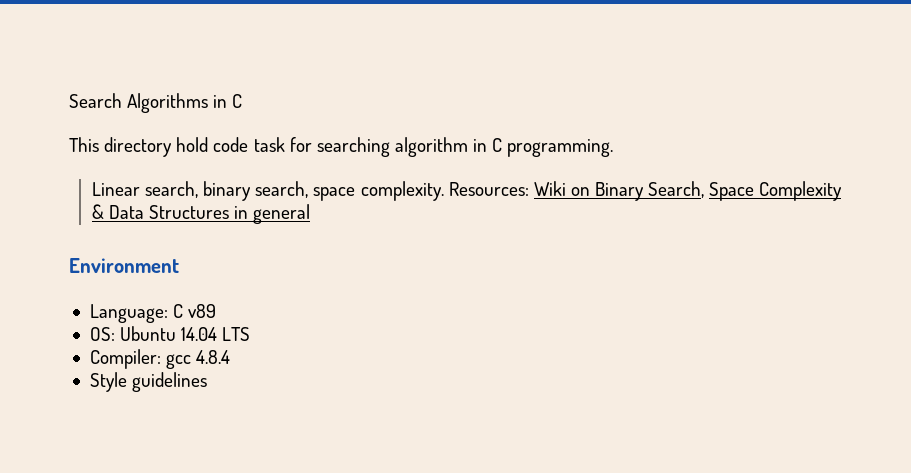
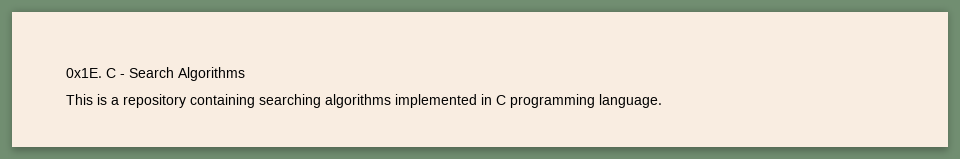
- Search Algorithms in C
- This directory hold code task for searching algorithm in C programming.
- Linear search, binary search, space complexity. Resources: Wiki on Binary Search, Space Complexity & Data Structures in general
- Environment
- Language: C v89
- OS: Ubuntu 14.04 LTS
- Compiler: gcc 4.8.4
- Style guidelines
+ 0x1E. C - Search Algorithms
+ This is a repository containing searching algorithms implemented in C programming language.

